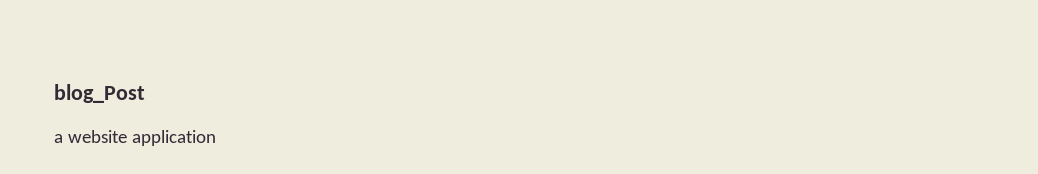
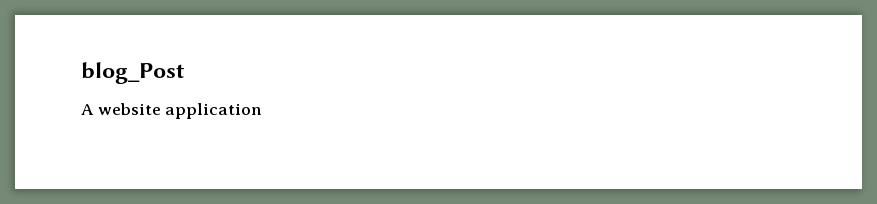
- a website application
+ A website application

